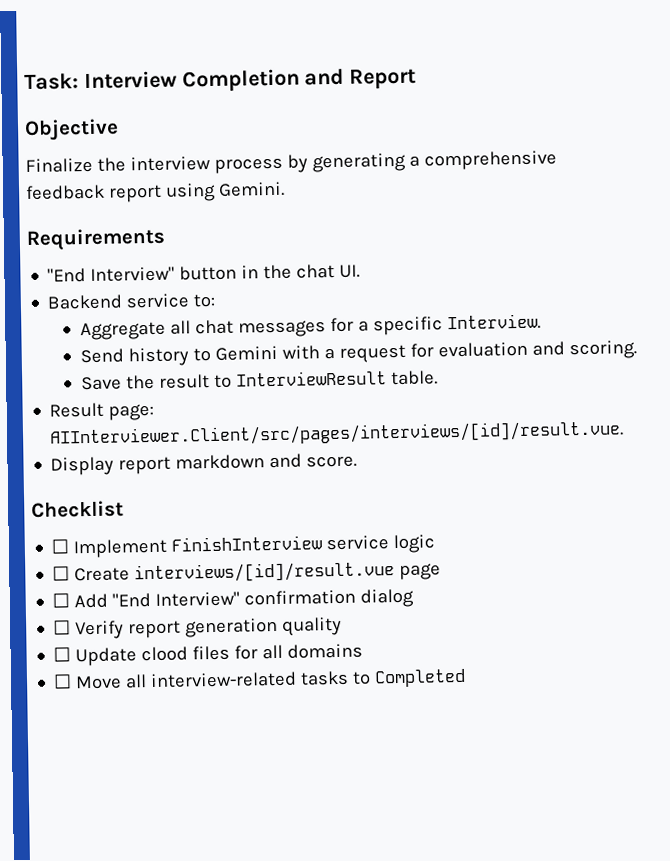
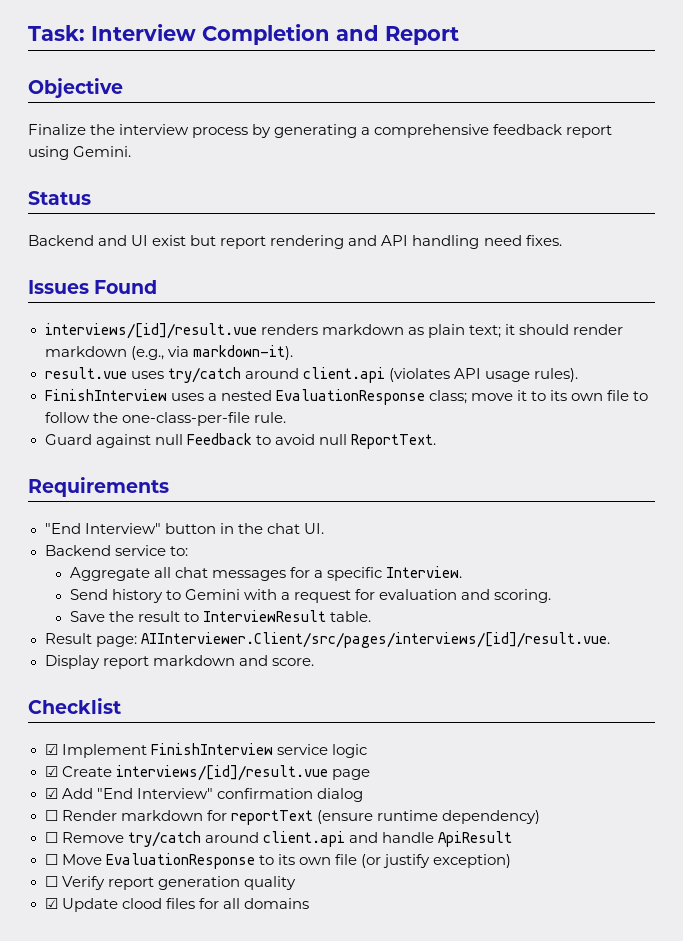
+ Status
+ Backend and UI exist but report rendering and API handling need fixes.
+ Issues Found
+ interviews/[id]/result.vue renders markdown as plain text; it should render markdown (e.g., via markdown-it).
+ result.vue uses try/catch around client.api (violates API usage rules).
+ FinishInterview uses a nested EvaluationResponse class; move it to its own file to follow the one-class-per-file rule.
+ Guard against null Feedback to avoid null ReportText.
- ☐ Implement FinishInterview service logic
+ ☑ Implement FinishInterview service logic
- ☐ Create interviews/[id]/result.vue page
+ ☑ Create interviews/[id]/result.vue page
- ☐ Add "End Interview" confirmation dialog
+ ☑ Add "End Interview" confirmation dialog
+ ☐ Render markdown for reportText (ensure runtime dependency)
+ ☐ Remove try/catch around client.api and handle ApiResult
+ ☐ Move EvaluationResponse to its own file (or justify exception)
- ☐ Update clood files for all domains
+ ☑ Update clood files for all domains
- ☐ Move all interview-related tasks to Completed

